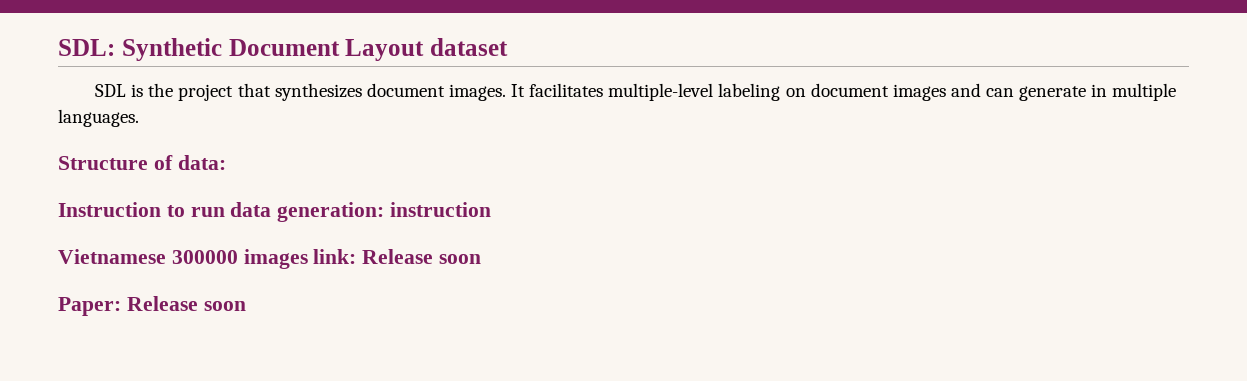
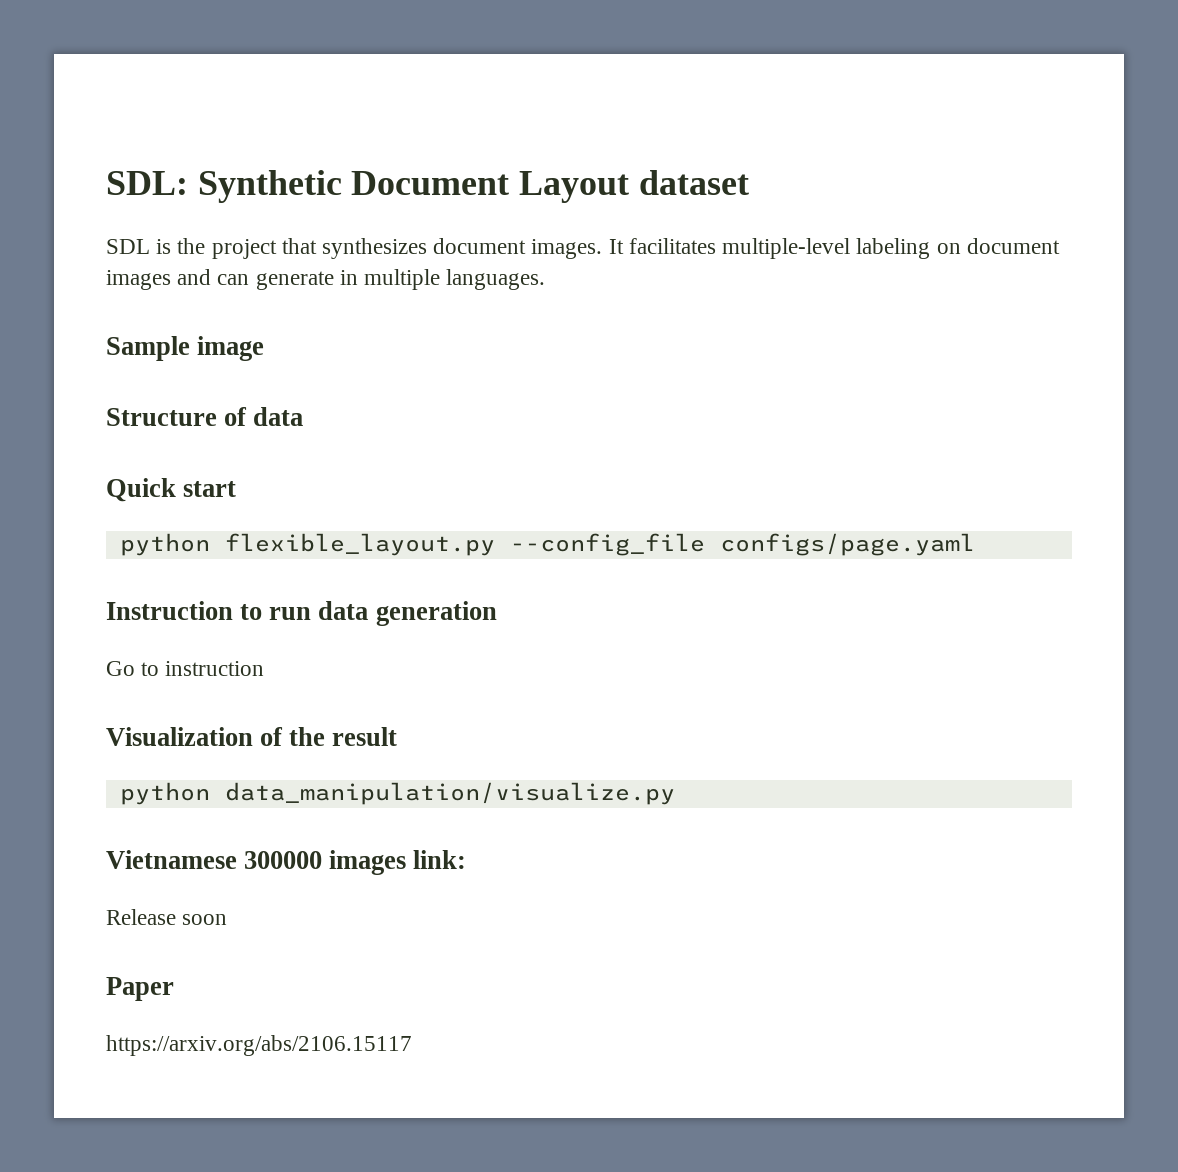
+ Sample image
- Structure of data:
- Instruction to run data generation: instruction
+ Structure of data
+ Quick start
+ python flexible_layout.py --config_file configs/page.yaml
+ Instruction to run data generation
+ Go to instruction
+ Visualization of the result
+ python data_manipulation/visualize.py
- Vietnamese 300000 images link: Release soon
+ Vietnamese 300000 images link:
+ Release soon
- Paper: Release soon
+ Paper
+ https://arxiv.org/abs/2106.15117

